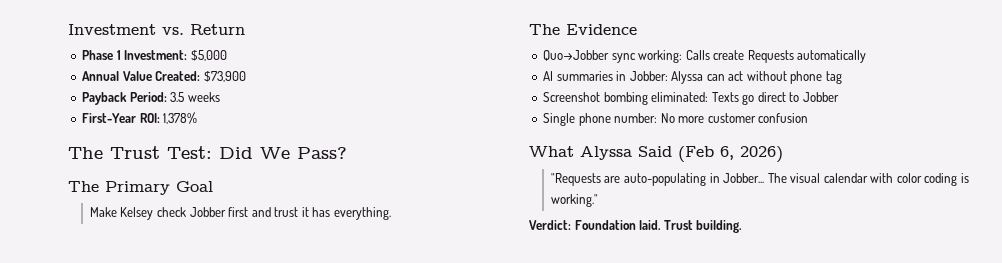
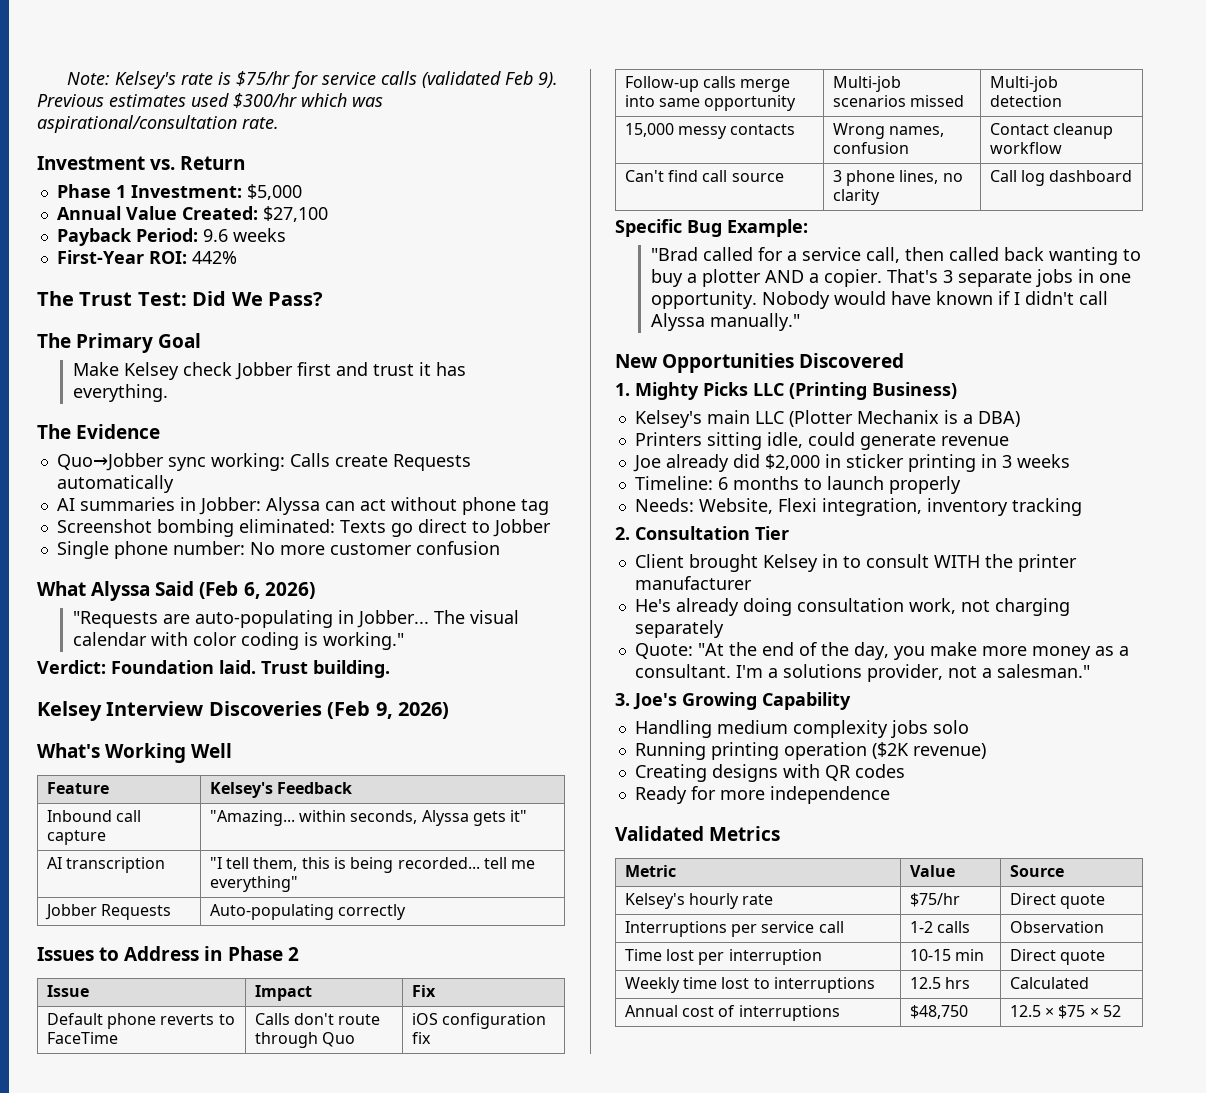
+ Note: Kelsey's rate is $75/hr for service calls (validated Feb 9). Previous estimates used $300/hr which was aspirational/consultation rate.
- Annual Value Created: $73,900
+ Annual Value Created: $27,100
- Payback Period: 3.5 weeks
+ Payback Period: 9.6 weeks
- First-Year ROI: 1,378%
+ First-Year ROI: 442%
+ Kelsey Interview Discoveries (Feb 9, 2026)
+ What's Working Well
+ Feature | Kelsey's Feedback
+ Inbound call capture | "Amazing... within seconds, Alyssa gets it"
+ AI transcription | "I tell them, this is being recorded... tell me everything"
+ Jobber Requests | Auto-populating correctly
+ Issues to Address in Phase 2
+ Issue | Impact | Fix
+ Default phone reverts to FaceTime | Calls don't route through Quo | iOS configuration fix
+ Follow-up calls merge into same opportunity | Multi-job scenarios missed | Multi-job detection
+ 15,000 messy contacts | Wrong names, confusion | Contact cleanup workflow
+ Can't find call source | 3 phone lines, no clarity | Call log dashboard
+ Specific Bug Example:
+ "Brad called for a service call, then called back wanting to buy a plotter AND a copier. That's 3 separate jobs in one opportunity. Nobody would have known if I didn't call Alyssa manually."
+ New Opportunities Discovered
+ 1. Mighty Picks LLC (Printing Business)
+ Kelsey's main LLC (Plotter Mechanix is a DBA)
+ Printers sitting idle, could generate revenue
+ Joe already did $2,000 in sticker printing in 3 weeks
+ Timeline: 6 months to launch properly
+ Needs: Website, Flexi integration, inventory tracking
+ 2. Consultation Tier
+ Client brought Kelsey in to consult WITH the printer manufacturer
+ He's already doing consultation work, not charging separately
+ Quote: "At the end of the day, you make more money as a consultant. I'm a solutions provider, not a salesman."
+ 3. Joe's Growing Capability
+ Handling medium complexity jobs solo
+ Running printing operation ($2K revenue)
+ Creating designs with QR codes
+ Ready for more independence
+ Validated Metrics
+ Metric | Value | Source
+ Kelsey's hourly rate | $75/hr | Direct quote
+ Interruptions per service call | 1-2 calls | Observation
+ Time lost per interruption | 10-15 min | Direct quote
+ Weekly time lost to interruptions | 12.5 hrs | Calculated
+ Annual cost of interruptions | $48,750 | 12.5 × $75 × 52

